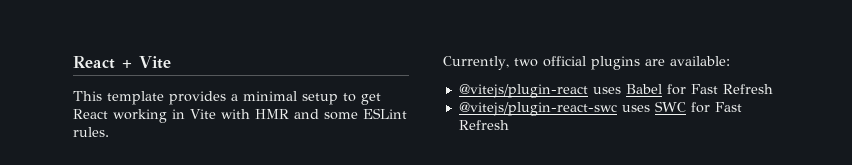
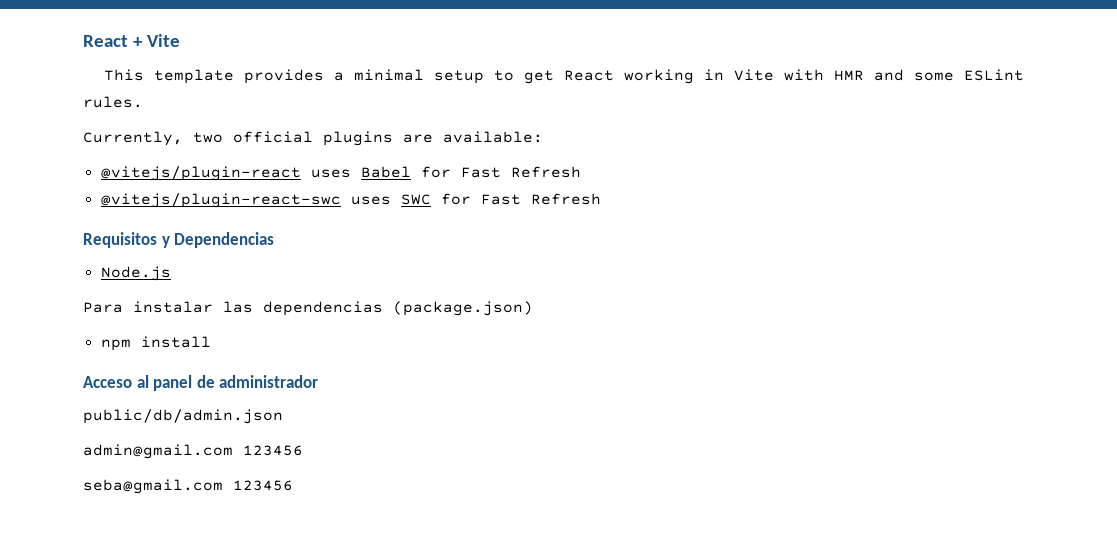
+ Requisitos y Dependencias
+ Node.js
+ Para instalar las dependencias (package.json)
+ npm install
+ Acceso al panel de administrador
+ public/db/admin.json
+ admin@gmail.com 123456
+ seba@gmail.com 123456

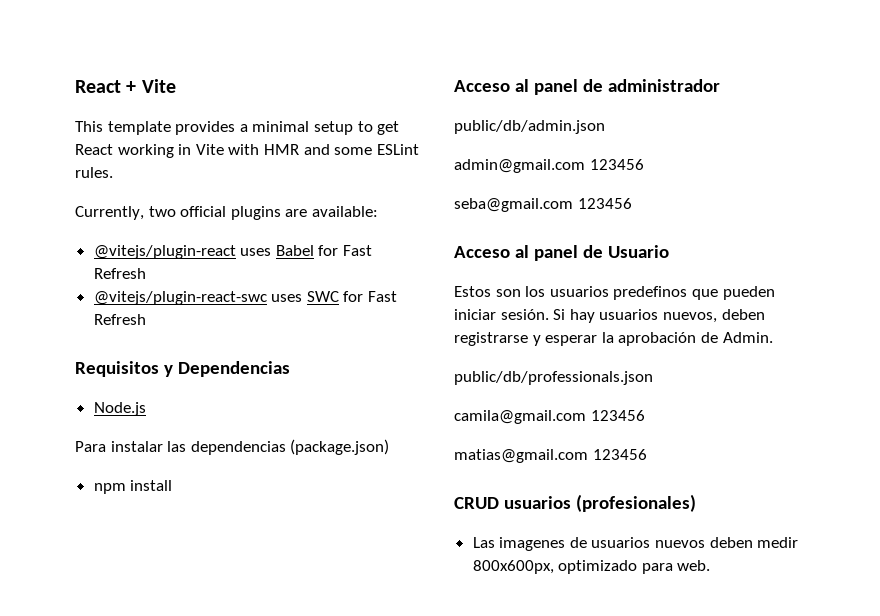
+ Acceso al panel de Usuario
+ Estos son los usuarios predefinos que pueden iniciar sesión. Si hay usuarios nuevos, deben registrarse y esperar la aprobación de Admin.
+ public/db/professionals.json
+ camila@gmail.com 123456
+ matias@gmail.com 123456
+ CRUD usuarios (profesionales)
+ Las imagenes de usuarios nuevos deben medir 800x600px, optimizado para web.

